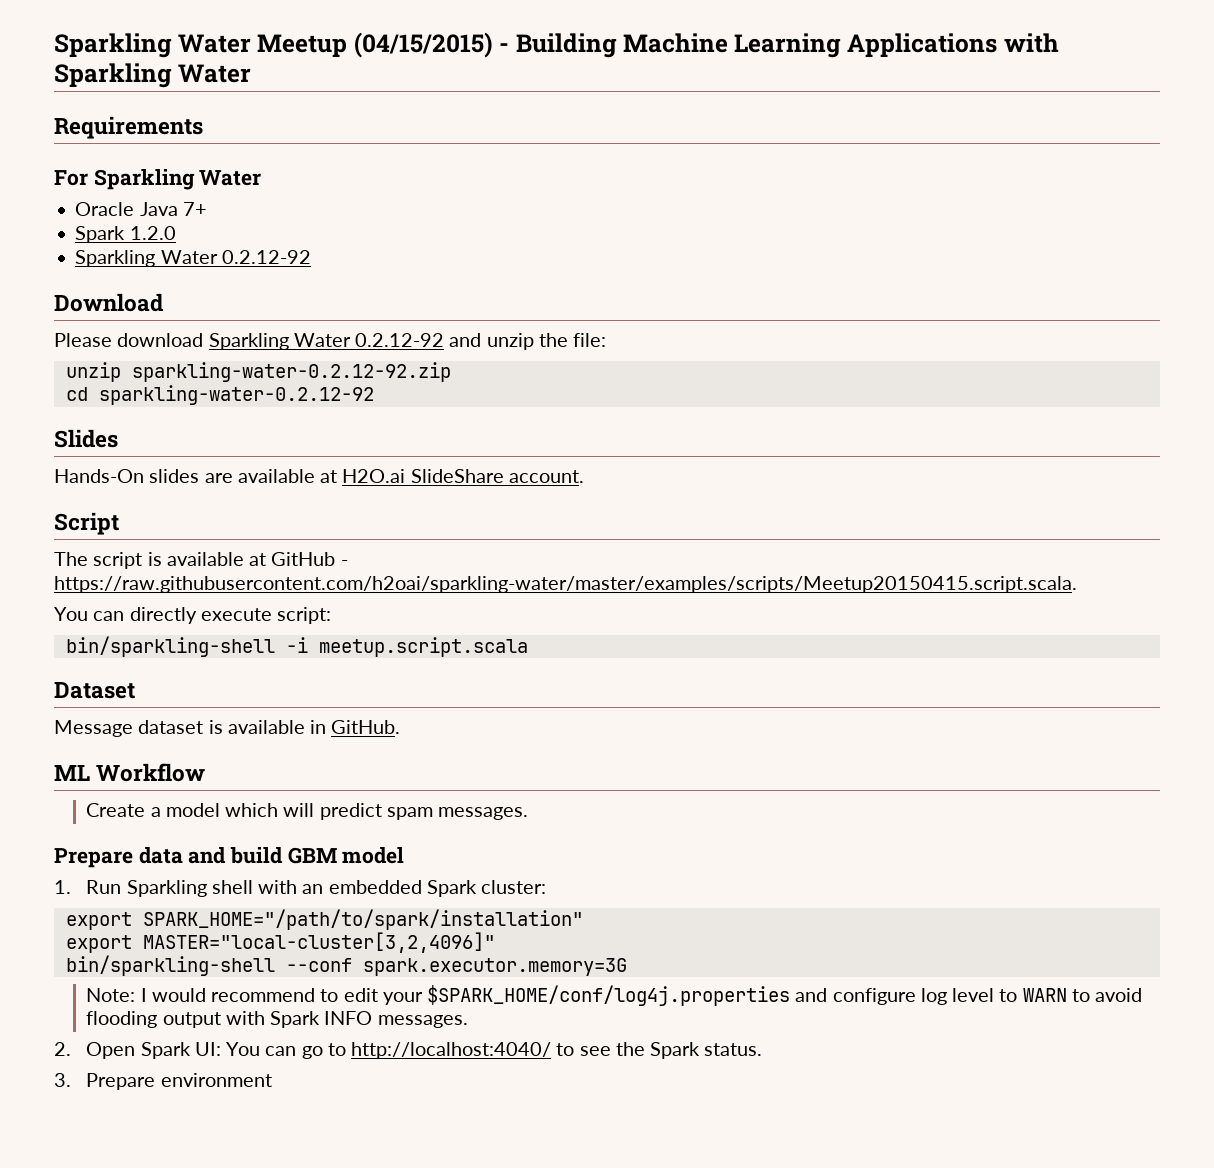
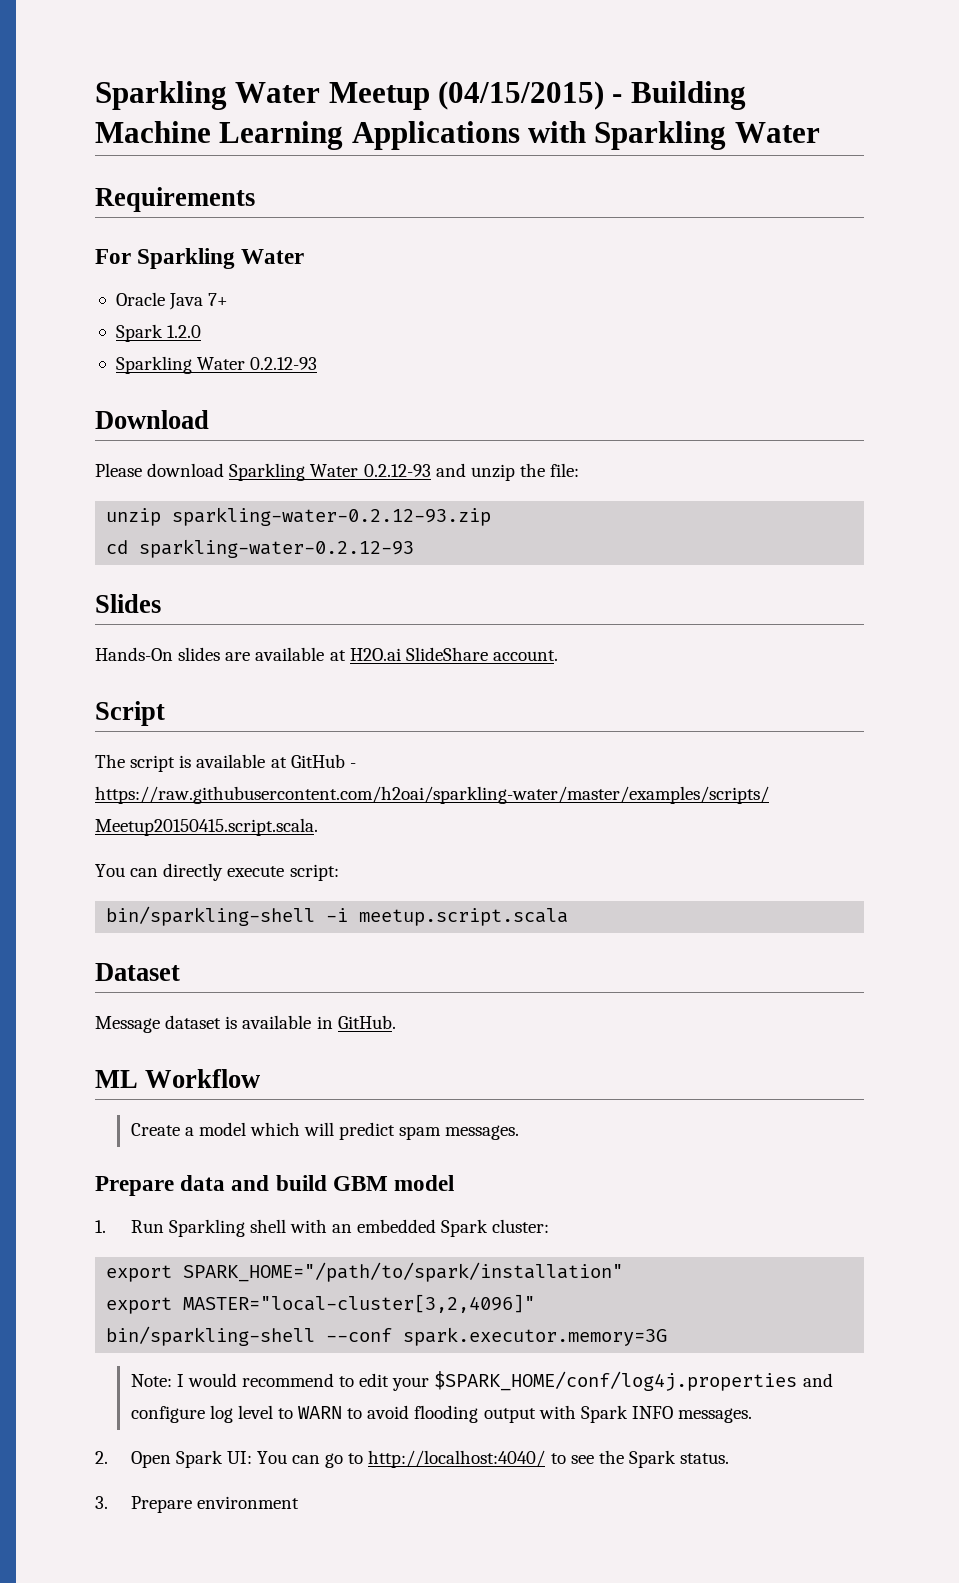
  Spark 1.2.0
- Sparkling Water 0.2.12-92
+ Sparkling Water 0.2.12-93
- Please download Sparkling Water 0.2.12-92 and unzip the file:
+ Please download Sparkling Water 0.2.12-93 and unzip the file:
- unzip sparkling-water-0.2.12-92.zip
+ unzip sparkling-water-0.2.12-93.zip
- cd sparkling-water-0.2.12-92
+ cd sparkling-water-0.2.12-93

